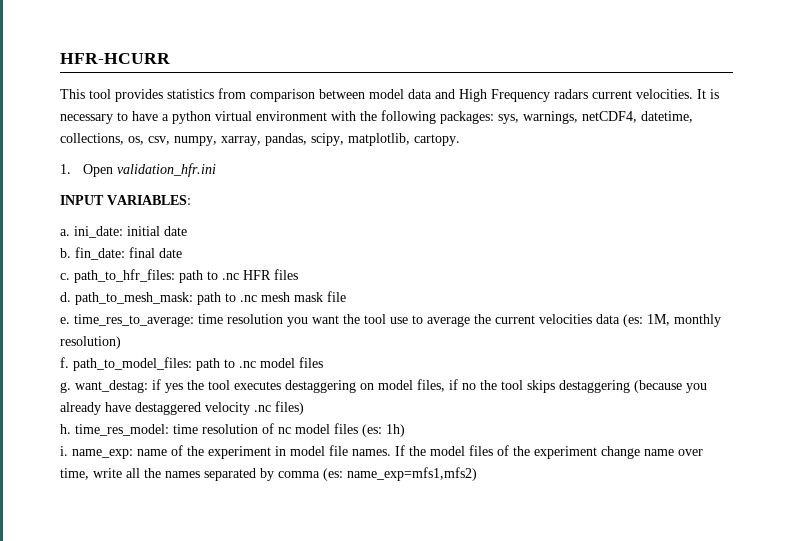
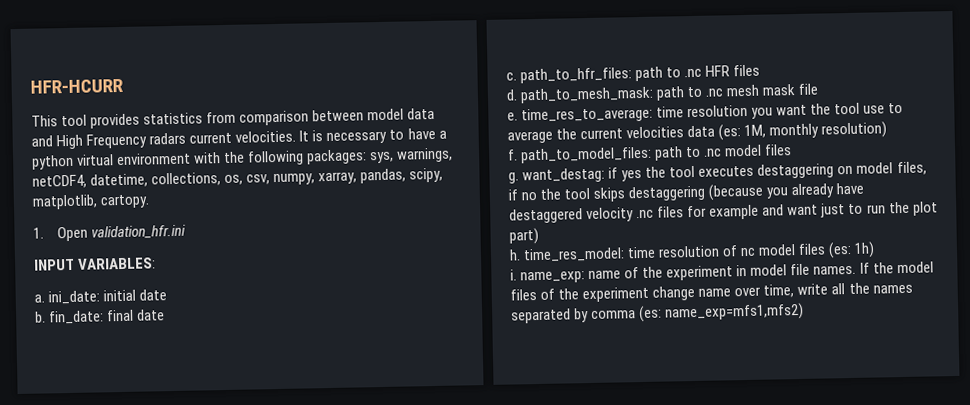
- g. want_destag: if yes the tool executes destaggering on model files, if no the tool skips destaggering (because you already have destaggered velocity .nc files)
+ g. want_destag: if yes the tool executes destaggering on model files, if no the tool skips destaggering (because you already have destaggered velocity .nc files for example and want just to run the plot part)

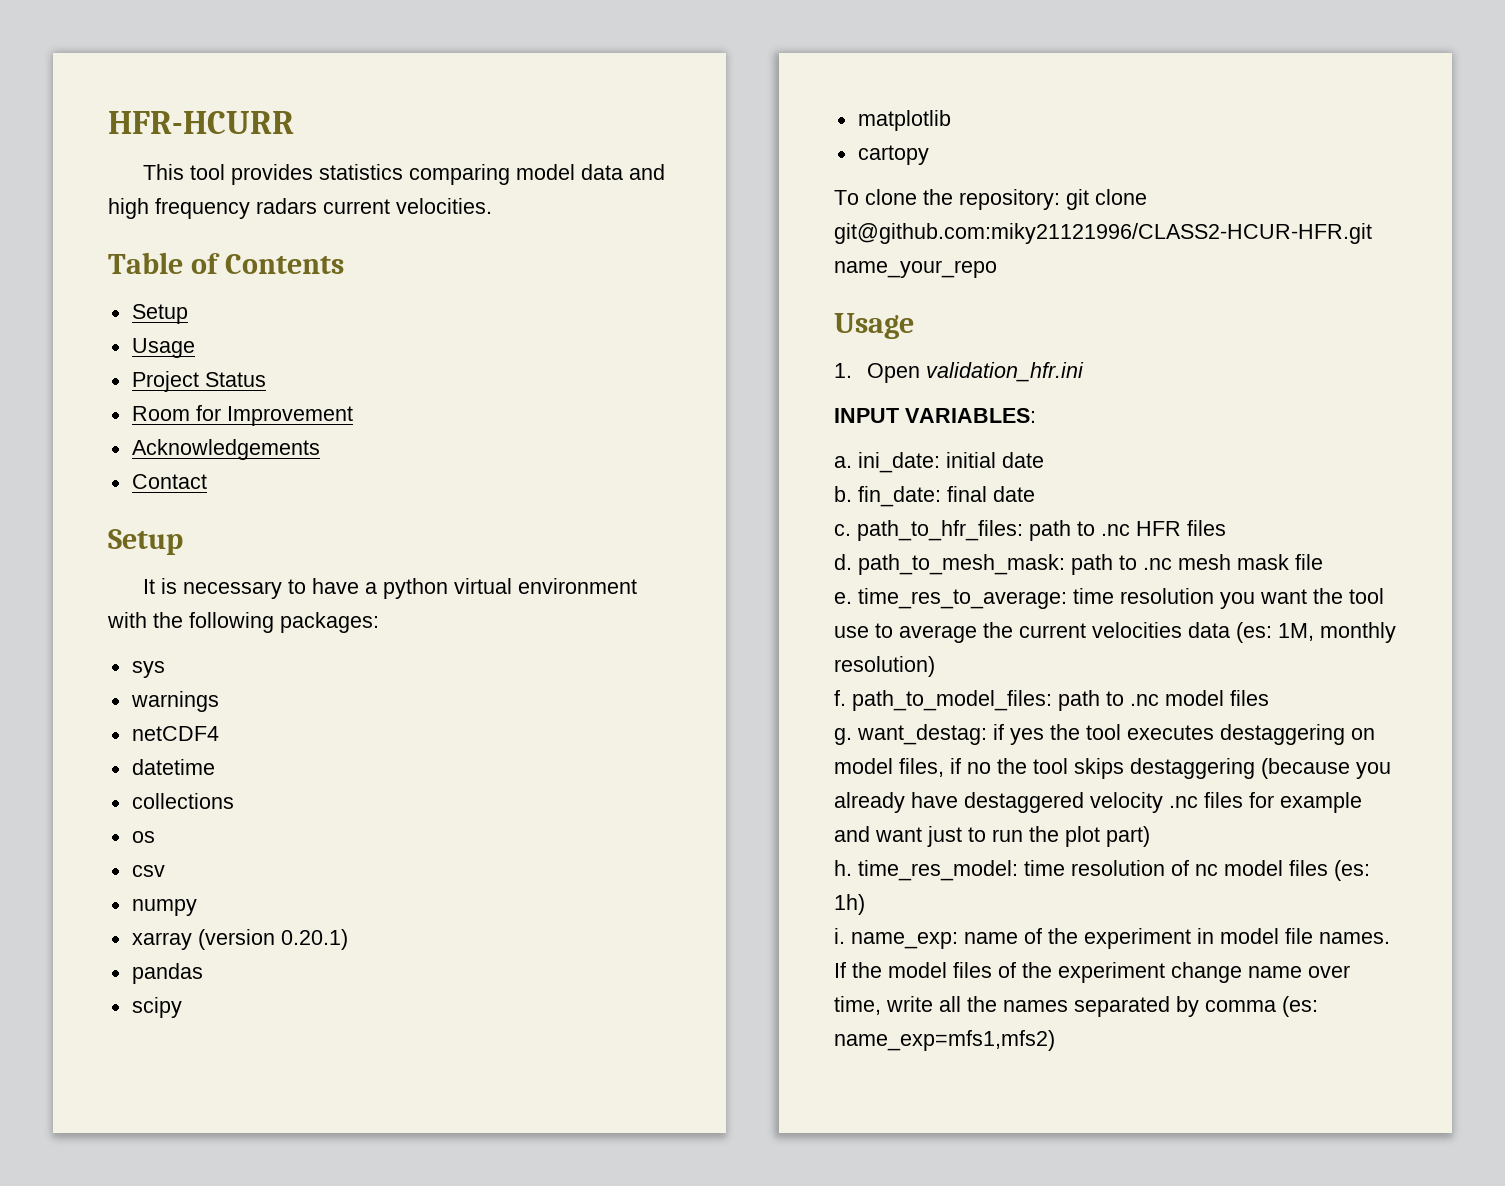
- This tool provides statistics from comparison between model data and High Frequency radars current velocities. It is necessary to have a python virtual environment with the following packages: sys, warnings, netCDF4, datetime, collections, os, csv, numpy, xarray, pandas, scipy, matplotlib, cartopy.
+ This tool provides statistics comparing model data and high frequency radars current velocities.
+ Table of Contents
+ Setup
+ Usage
+ Project Status
+ Room for Improvement
+ Acknowledgements
+ Contact
+ Setup
+ It is necessary to have a python virtual environment with the following packages:
+ sys
+ warnings
+ netCDF4
+ datetime
+ collections
+ os
+ csv
+ numpy
+ xarray (version 0.20.1)
+ pandas
+ scipy
+ matplotlib
+ cartopy
+ To clone the repository: git clone git@github.com:miky21121996/CLASS2-HCUR-HFR.git name_your_repo
+ Usage

